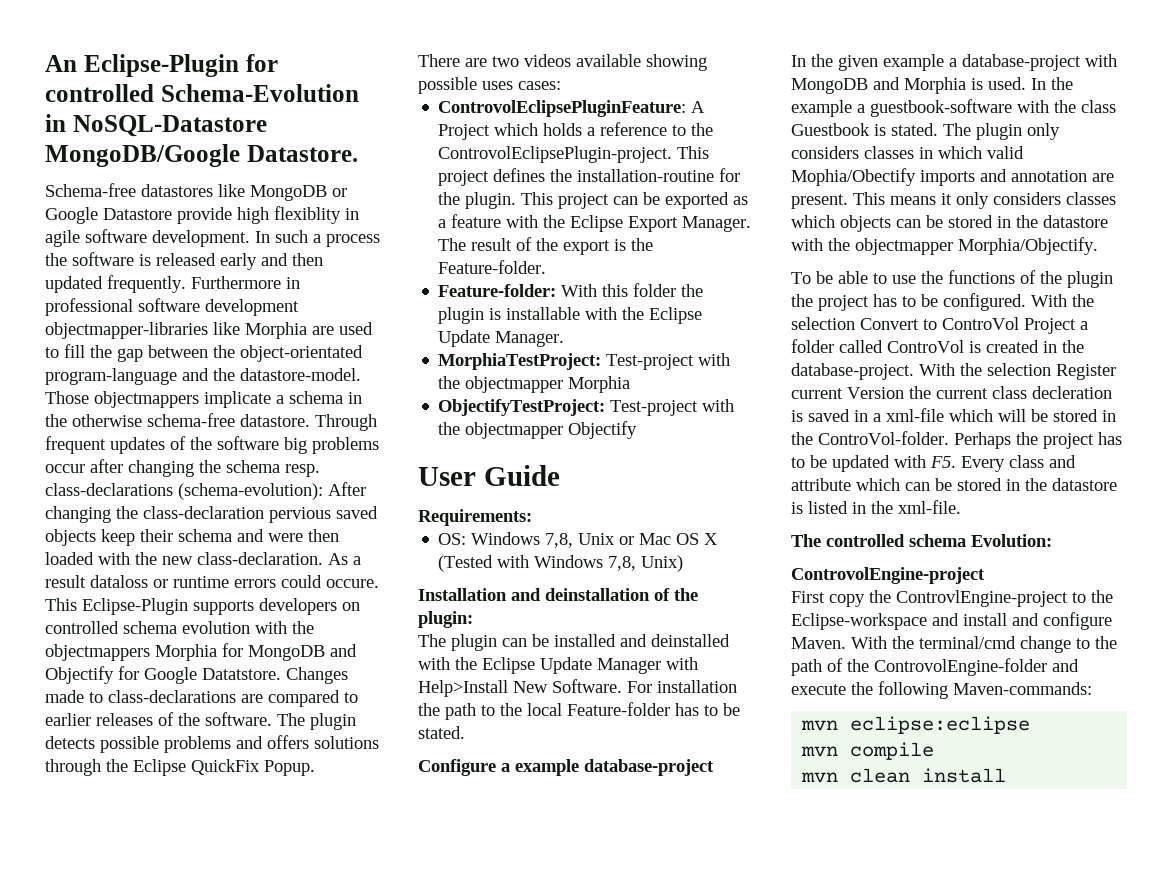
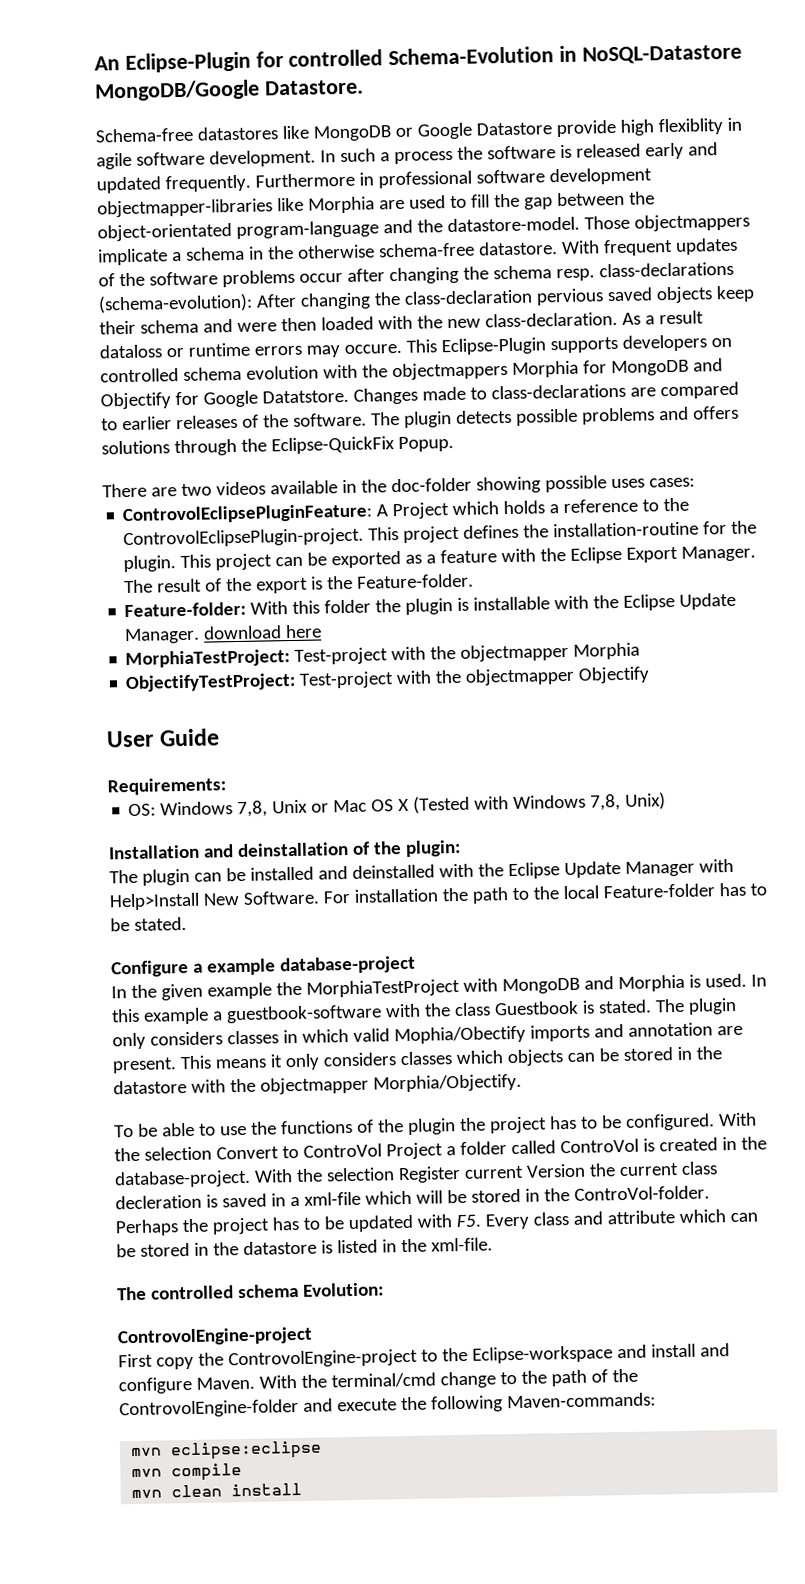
- In such a process the software is released early and then updated frequently.
+ In such a process the software is released early and updated frequently.
- Through frequent updates of the software big problems occur after changing the schema resp. class-declarations (schema-evolution): After changing the class-declaration pervious saved objects keep their schema and were then loaded with the new class-declaration.
+ With frequent updates of the software problems occur after changing the schema resp. class-declarations (schema-evolution): After changing the class-declaration pervious saved objects keep their schema and were then loaded with the new class-declaration.
- As a result dataloss or runtime errors could occure.
+ As a result dataloss or runtime errors may occure.
- The plugin detects possible problems and offers solutions through the Eclipse QuickFix Popup.
+ The plugin detects possible problems and offers solutions through the Eclipse-QuickFix Popup.
- There are two videos available showing possible uses cases:
+ There are two videos available in the doc-folder showing possible uses cases:
- Feature-folder: With this folder the plugin is installable with the Eclipse Update Manager.
+ Feature-folder: With this folder the plugin is installable with the Eclipse Update Manager. download here
- In the given example a database-project with MongoDB and Morphia is used.
+ In the given example the MorphiaTestProject with MongoDB and Morphia is used.
- In the example a guestbook-software with the class Guestbook is stated.
+ In this example a guestbook-software with the class Guestbook is stated.
- First copy the ControvlEngine-project to the Eclipse-workspace and install and configure Maven.
+ First copy the ControvolEngine-project to the Eclipse-workspace and install and configure Maven.

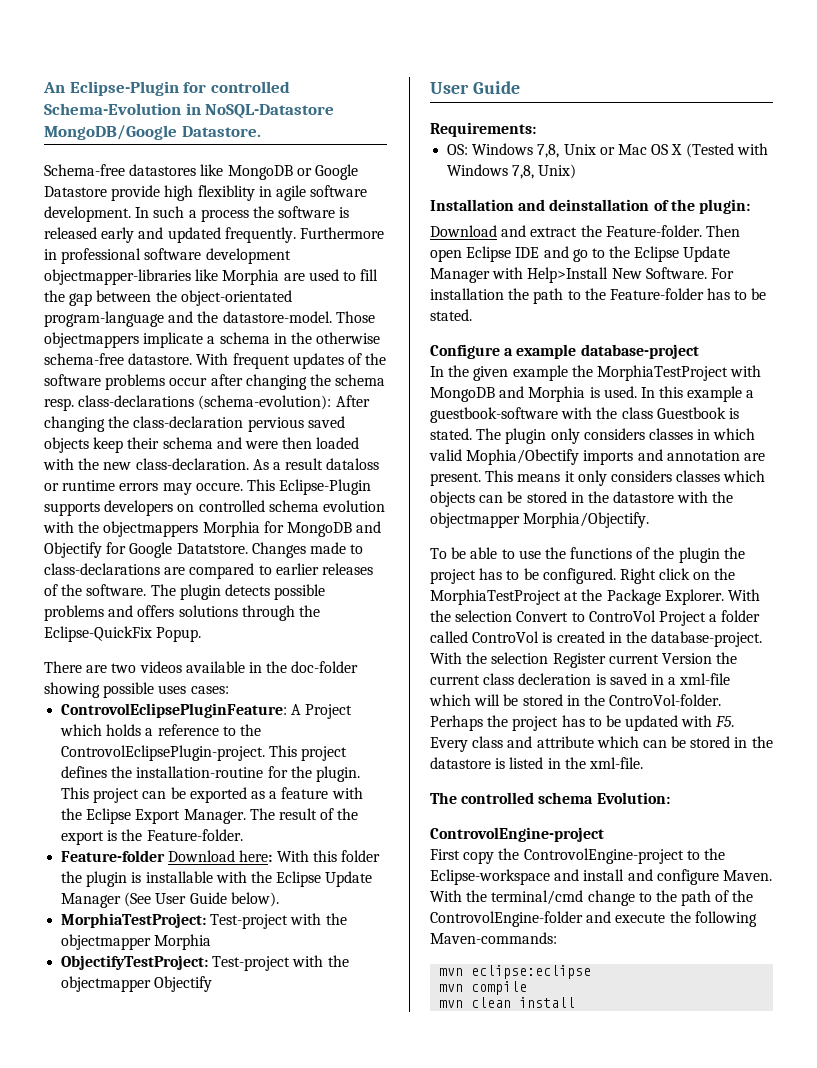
- Feature-folder: With this folder the plugin is installable with the Eclipse Update Manager. download here
+ Feature-folder Download here: With this folder the plugin is installable with the Eclipse Update Manager (See User Guide below).
- The plugin can be installed and deinstalled with the Eclipse Update Manager with Help>Install New Software.
+ Download and extract the Feature-folder. Then open Eclipse IDE and go to the Eclipse Update Manager with Help>Install New Software.
- For installation the path to the local Feature-folder has to be stated.
+ For installation the path to the Feature-folder has to be stated.
+ Right click on the MorphiaTestProject at the Package Explorer.

